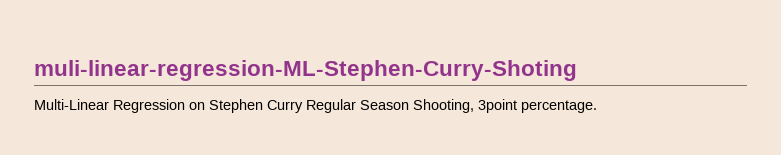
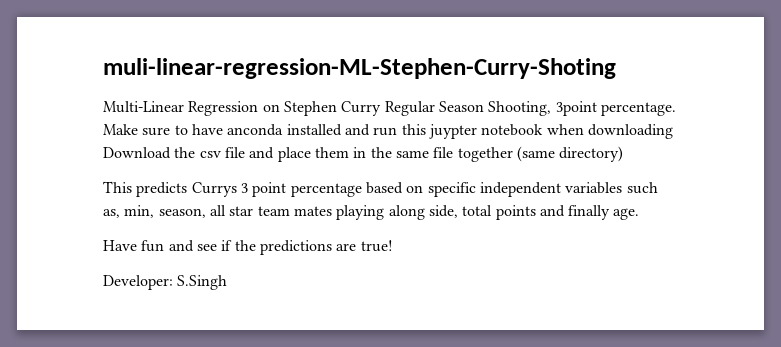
+ Make sure to have anconda installed and run this juypter notebook when downloading Download the csv file and place them in the same file together (same directory)
+ This predicts Currys 3 point percentage based on specific independent variables such as, min, season, all star team mates playing along side, total points and finally age.
+ Have fun and see if the predictions are true!
+ Developer: S.Singh

